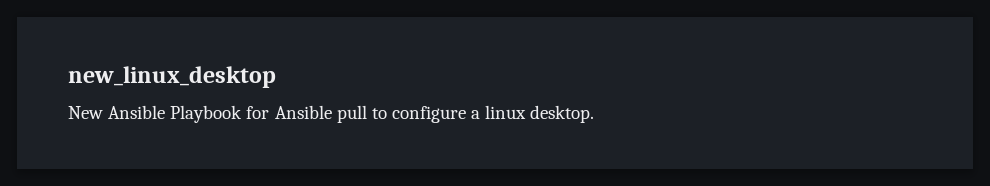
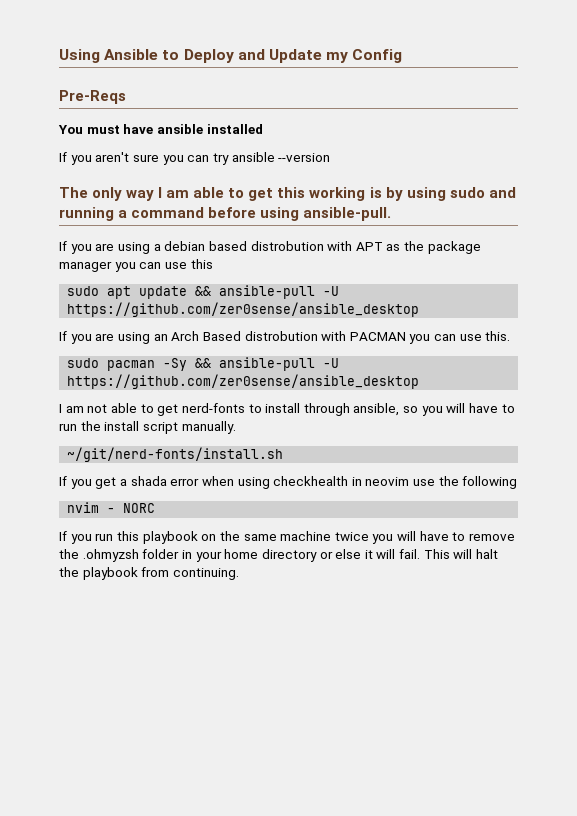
- new_linux_desktop
- New Ansible Playbook for Ansible pull to configure a linux desktop.
+ Using Ansible to Deploy and Update my Config
+ Pre-Reqs
+ You must have ansible installed
+ If you aren't sure you can try ansible --version
+ The only way I am able to get this working is by using sudo and running a command before using ansible-pull.
+ If you are using a debian based distrobution with APT as the package manager you can use this
+ sudo apt update && ansible-pull -U https://github.com/zer0sense/ansible_desktop
+ If you are using an Arch Based distrobution with PACMAN you can use this.
+ sudo pacman -Sy && ansible-pull -U https://github.com/zer0sense/ansible_desktop
+ I am not able to get nerd-fonts to install through ansible, so you will have to run the install script manually.
+ ~/git/nerd-fonts/install.sh
+ If you get a shada error when using checkhealth in neovim use the following
+ nvim - NORC
+ If you run this playbook on the same machine twice you will have to remove the .ohmyzsh folder in your home directory or else it will fail. This will halt the playbook from continuing.

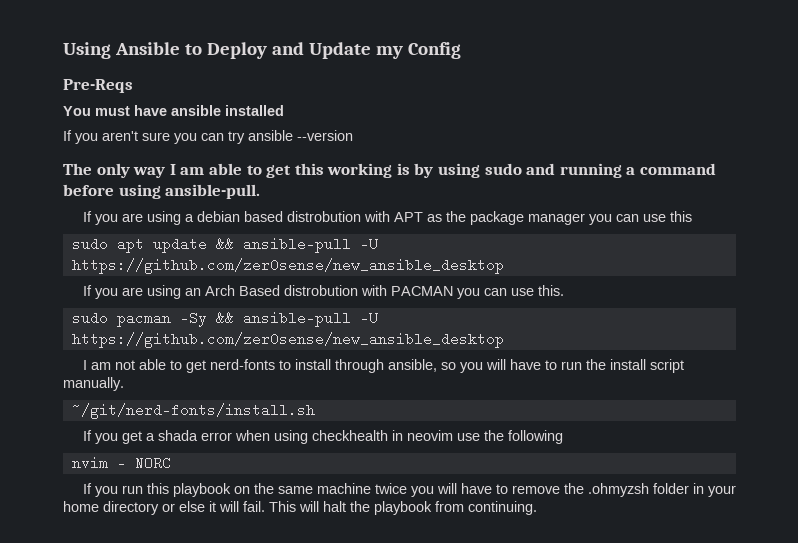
- sudo apt update && ansible-pull -U https://github.com/zer0sense/ansible_desktop
+ sudo apt update && ansible-pull -U https://github.com/zer0sense/new_ansible_desktop
- sudo pacman -Sy && ansible-pull -U https://github.com/zer0sense/ansible_desktop
+ sudo pacman -Sy && ansible-pull -U https://github.com/zer0sense/new_ansible_desktop

